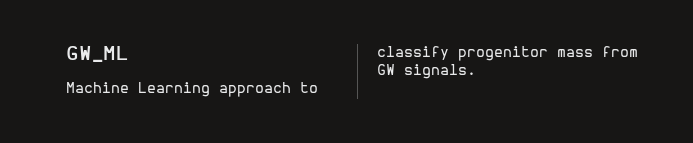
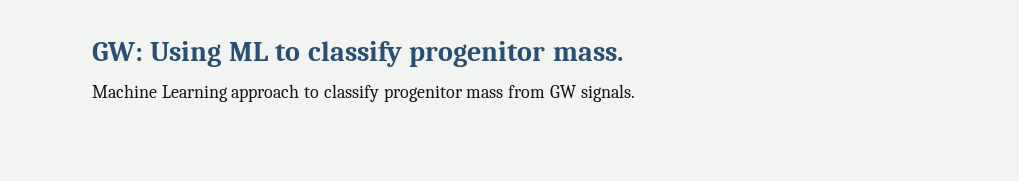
- GW_ML
+ GW: Using ML to classify progenitor mass.

